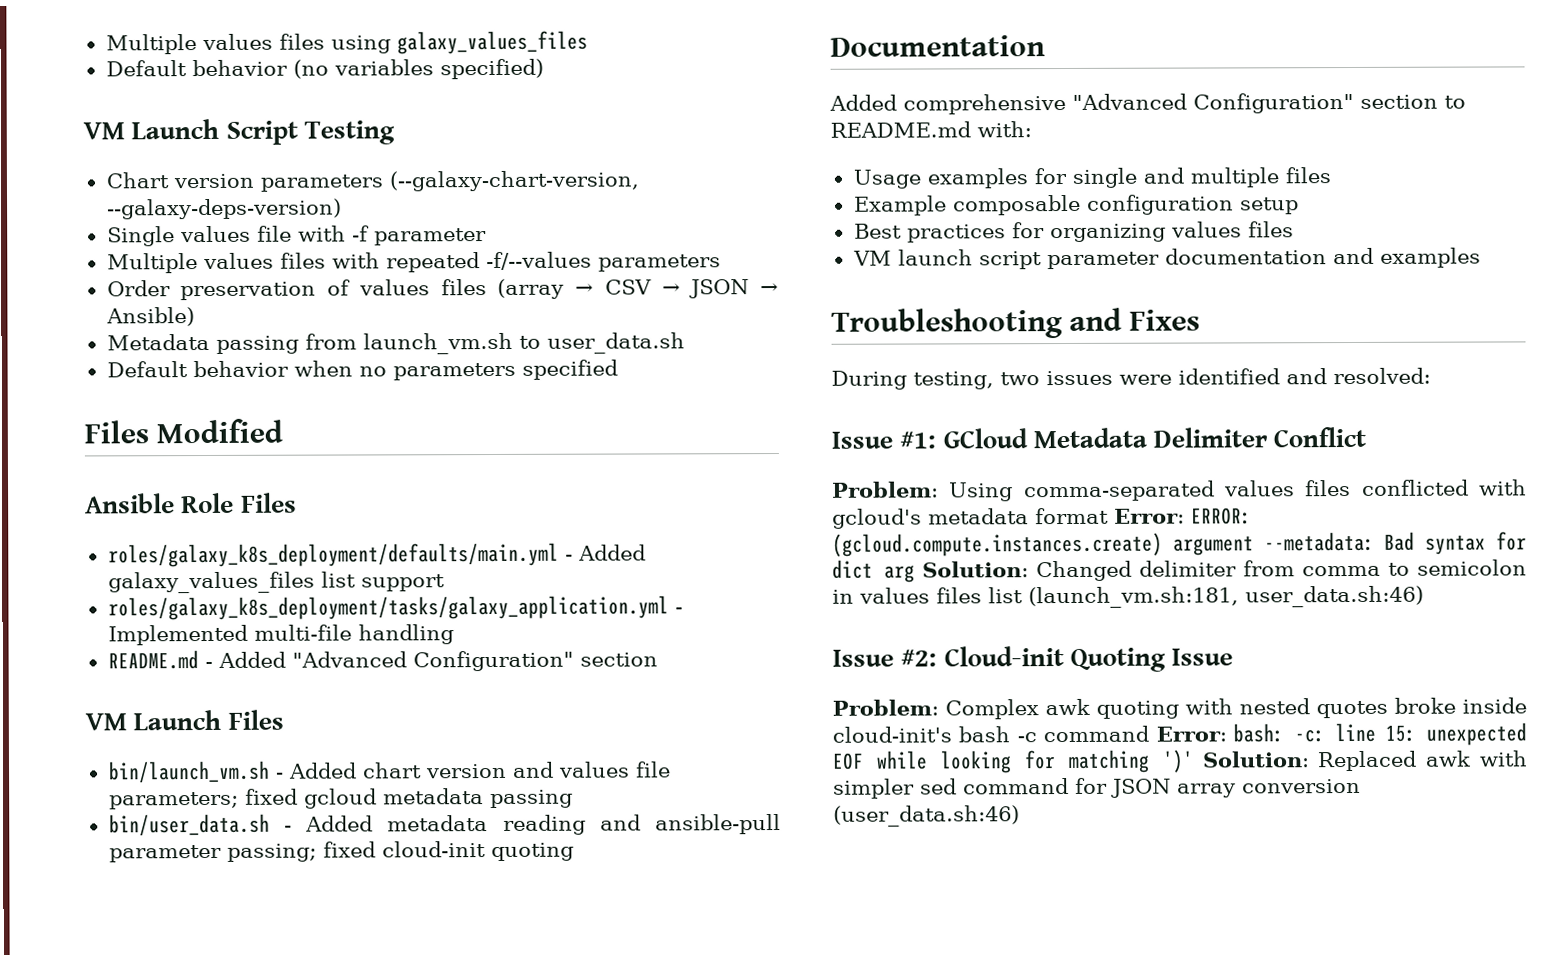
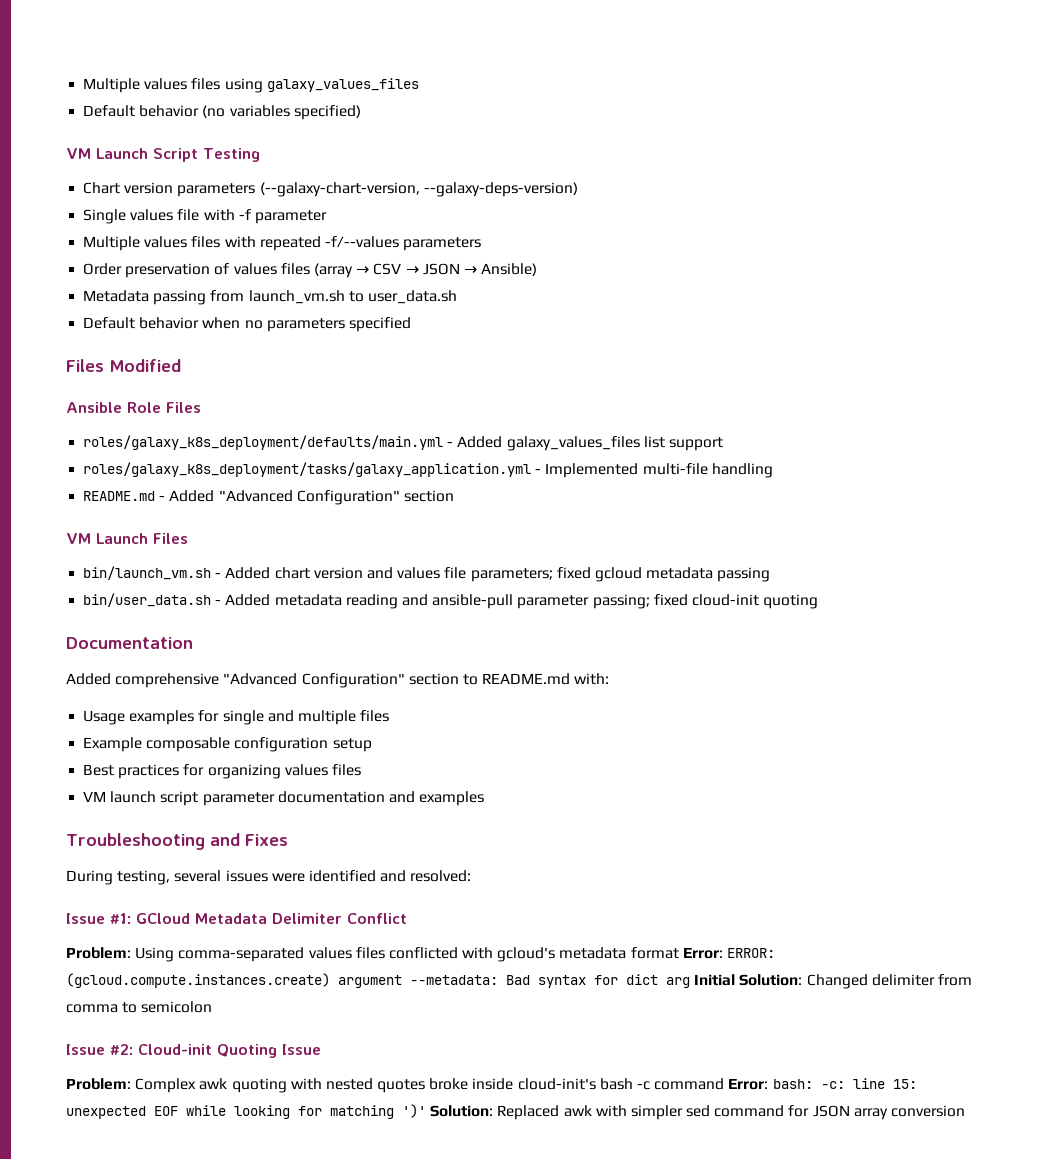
- During testing, two issues were identified and resolved:
+ During testing, several issues were identified and resolved:
- Problem: Using comma-separated values files conflicted with gcloud's metadata format Error: ERROR: (gcloud.compute.instances.create) argument --metadata: Bad syntax for dict arg Solution: Changed delimiter from comma to semicolon in values files list (launch_vm.sh:181, user_data.sh:46)
+ Problem: Using comma-separated values files conflicted with gcloud's metadata format Error: ERROR: (gcloud.compute.instances.create) argument --metadata: Bad syntax for dict arg Initial Solution: Changed delimiter from comma to semicolon
- Problem: Complex awk quoting with nested quotes broke inside cloud-init's bash -c command Error: bash: -c: line 15: unexpected EOF while looking for matching ')' Solution: Replaced awk with simpler sed command for JSON array conversion (user_data.sh:46)
+ Problem: Complex awk quoting with nested quotes broke inside cloud-init's bash -c command Error: bash: -c: line 15: unexpected EOF while looking for matching ')' Solution: Replaced awk with simpler sed command for JSON array conversion

